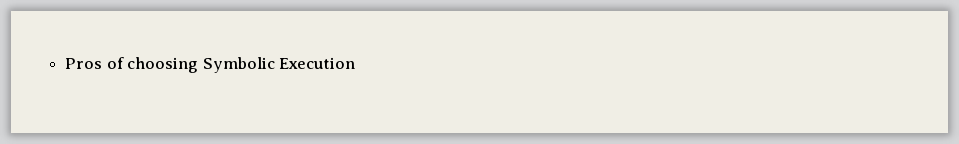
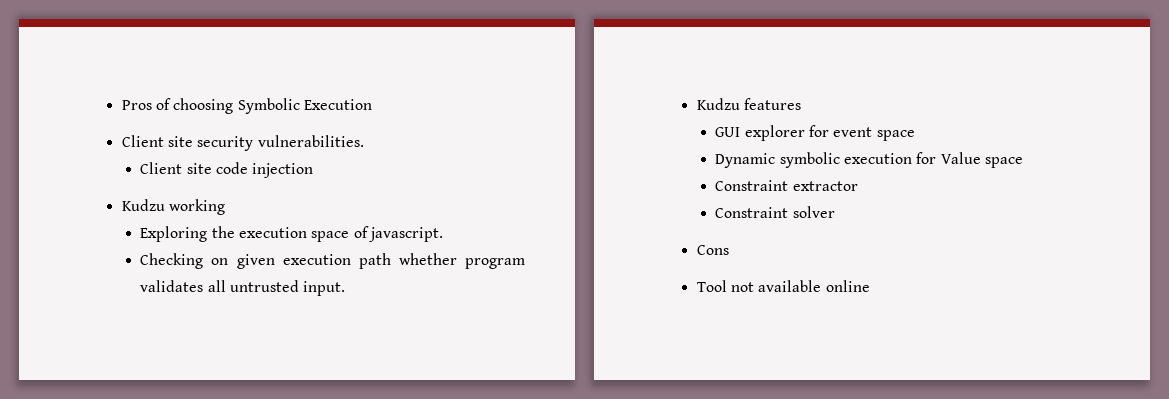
+ Client site security vulnerabilities.
+ Client site code injection
+ Kudzu working
+ Exploring the execution space of javascript.
+ Checking on given execution path whether program validates all untrusted input.
+ Kudzu features
+ GUI explorer for event space
+ Dynamic symbolic execution for Value space
+ Constraint extractor
+ Constraint solver
+ Cons
+ Tool not available online

